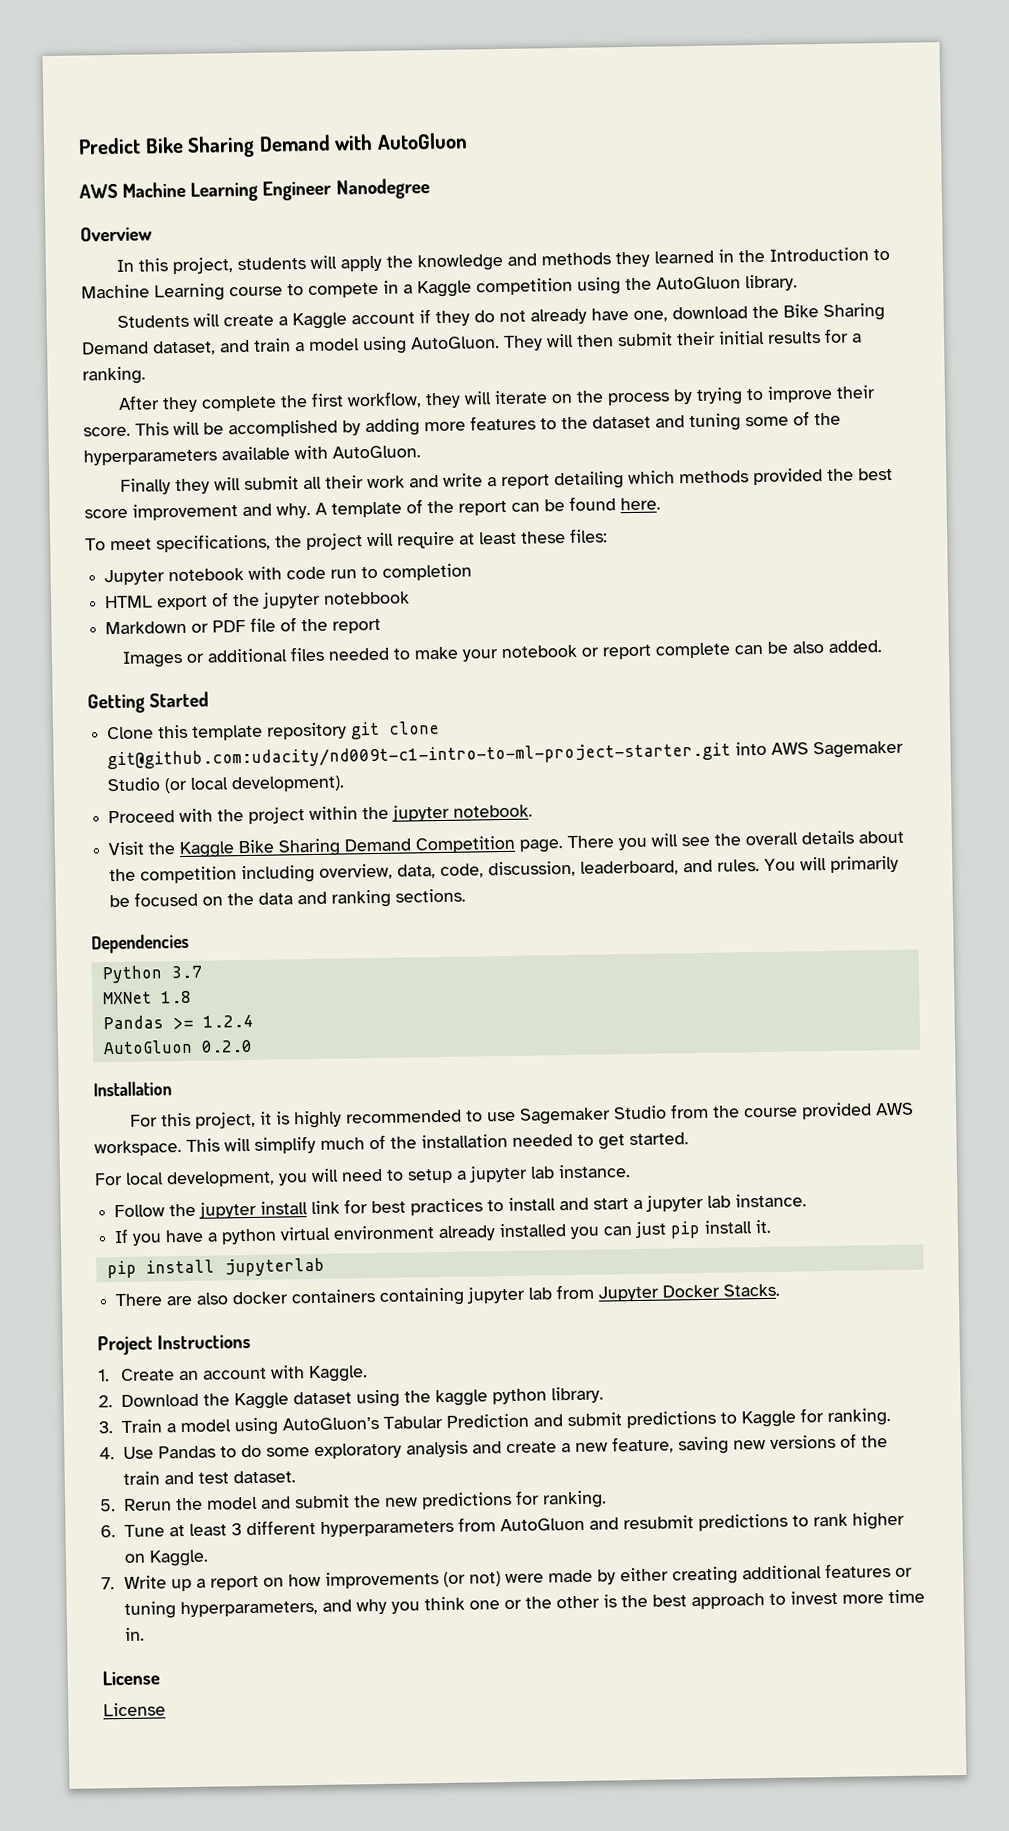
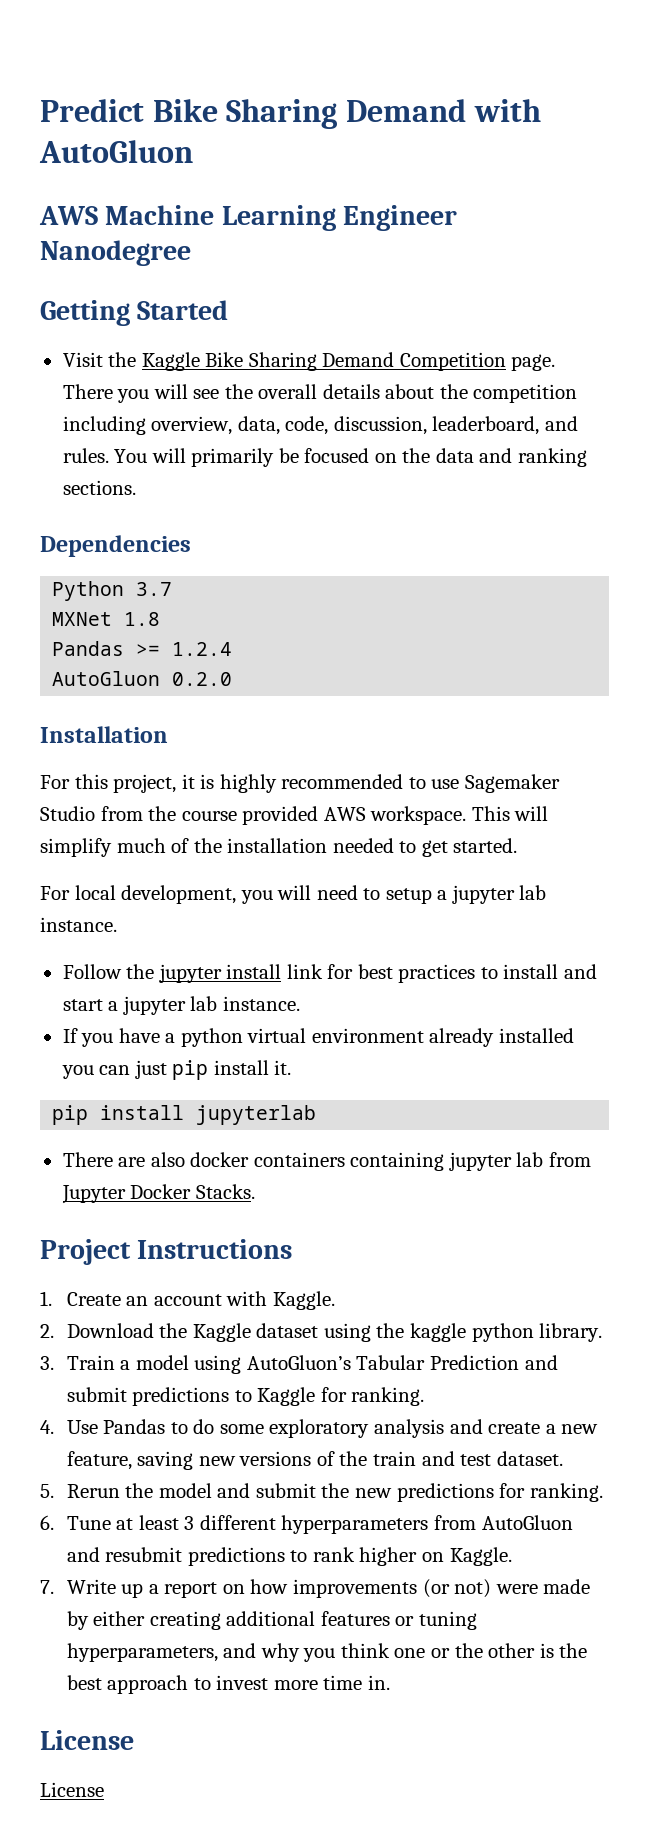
- Overview
- In this project, students will apply the knowledge and methods they learned in the Introduction to Machine Learning course to compete in a Kaggle competition using the AutoGluon library.
- Students will create a Kaggle account if they do not already have one, download the Bike Sharing Demand dataset, and train a model using AutoGluon. They will then submit their initial results for a ranking.
- After they complete the first workflow, they will iterate on the process by trying to improve their score. This will be accomplished by adding more features to the dataset and tuning some of the hyperparameters available with AutoGluon.
- Finally they will submit all their work and write a report detailing which methods provided the best score improvement and why. A template of the report can be found here.
- To meet specifications, the project will require at least these files:
- Jupyter notebook with code run to completion
- HTML export of the jupyter notebbook
- Markdown or PDF file of the report
- Images or additional files needed to make your notebook or report complete can be also added.
  Getting Started
- Clone this template repository git clone git@github.com:udacity/nd009t-c1-intro-to-ml-project-starter.git into AWS Sagemaker Studio (or local development).
- Proceed with the project within the jupyter notebook.

